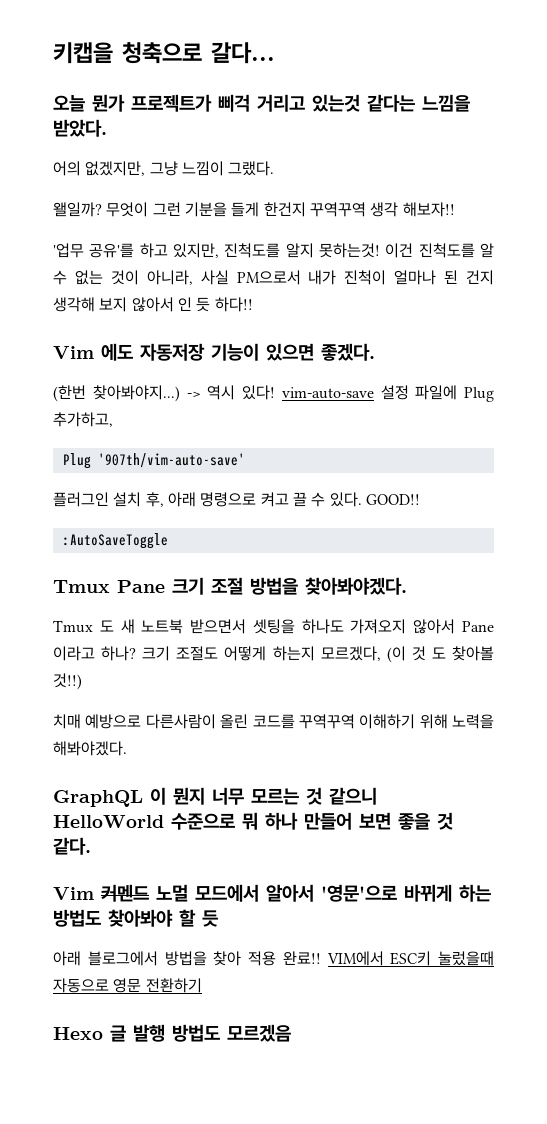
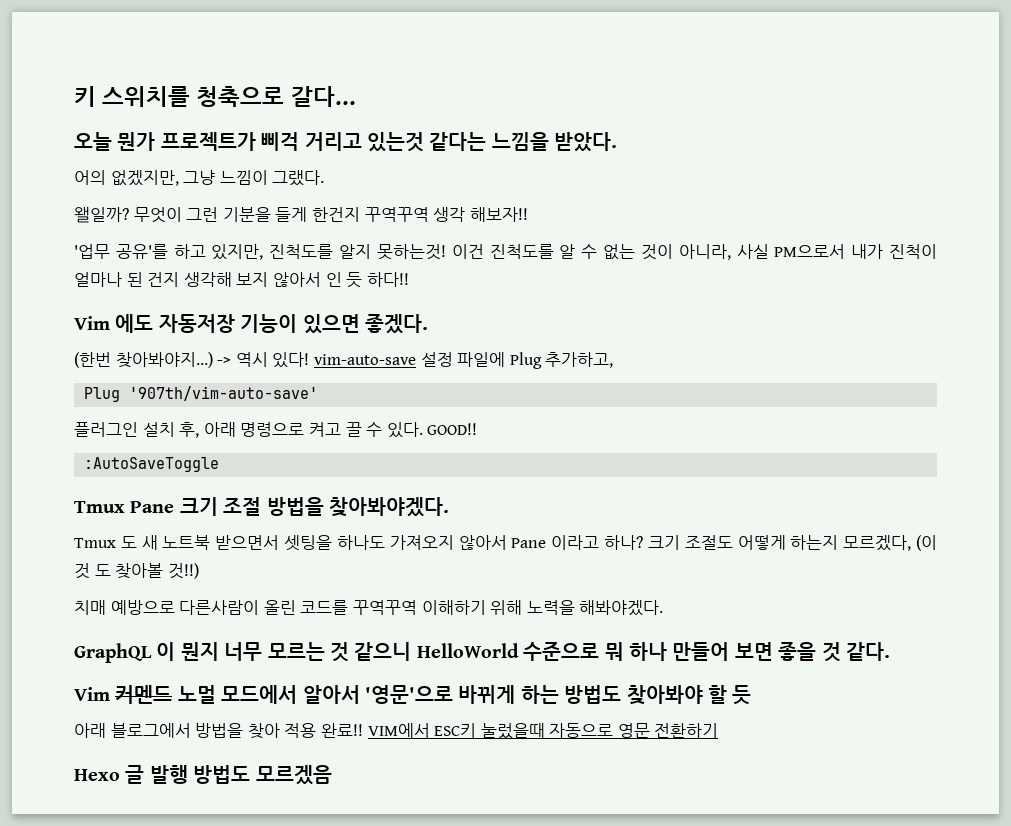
- 키캡을 청축으로 갈다...
+ 키 스위치를 청축으로 갈다...

